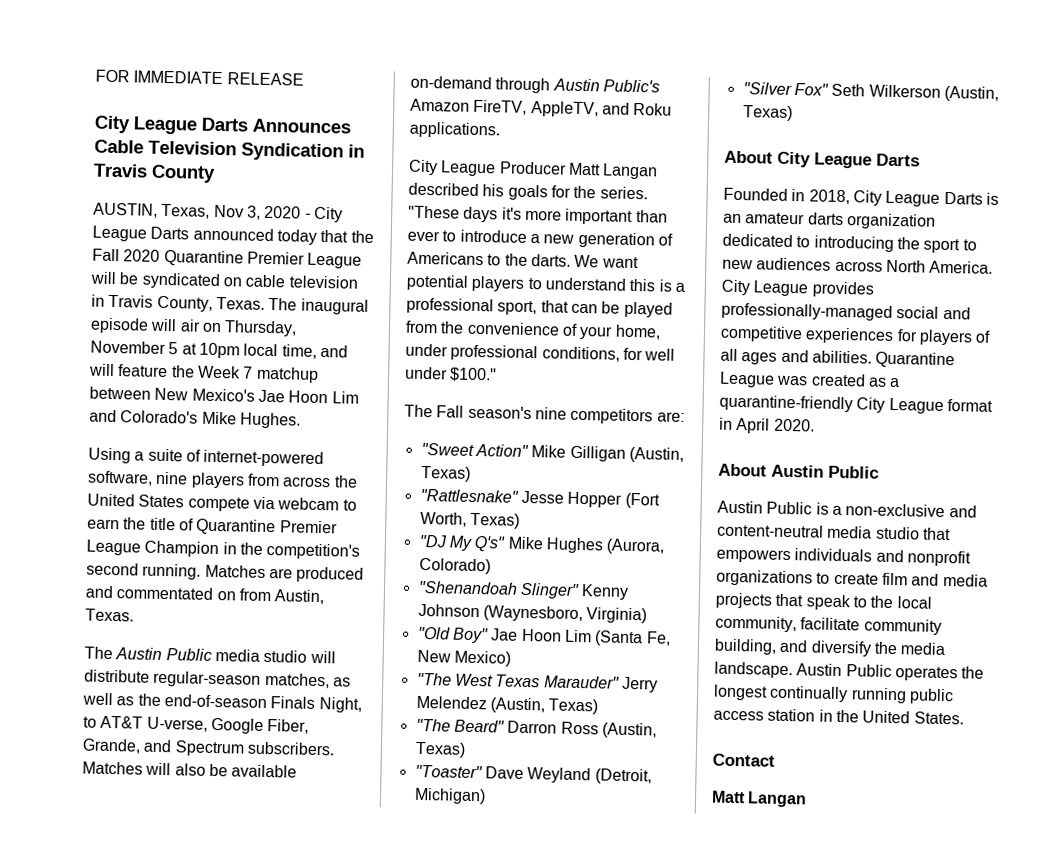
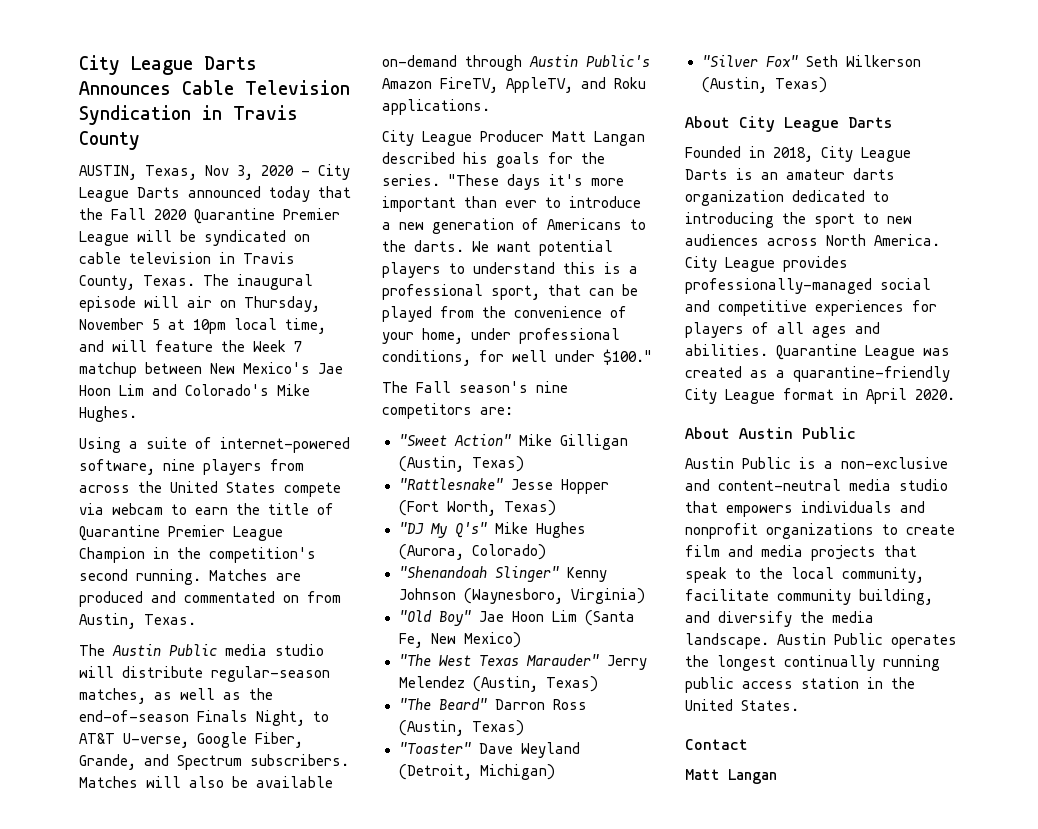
- FOR IMMEDIATE RELEASE

